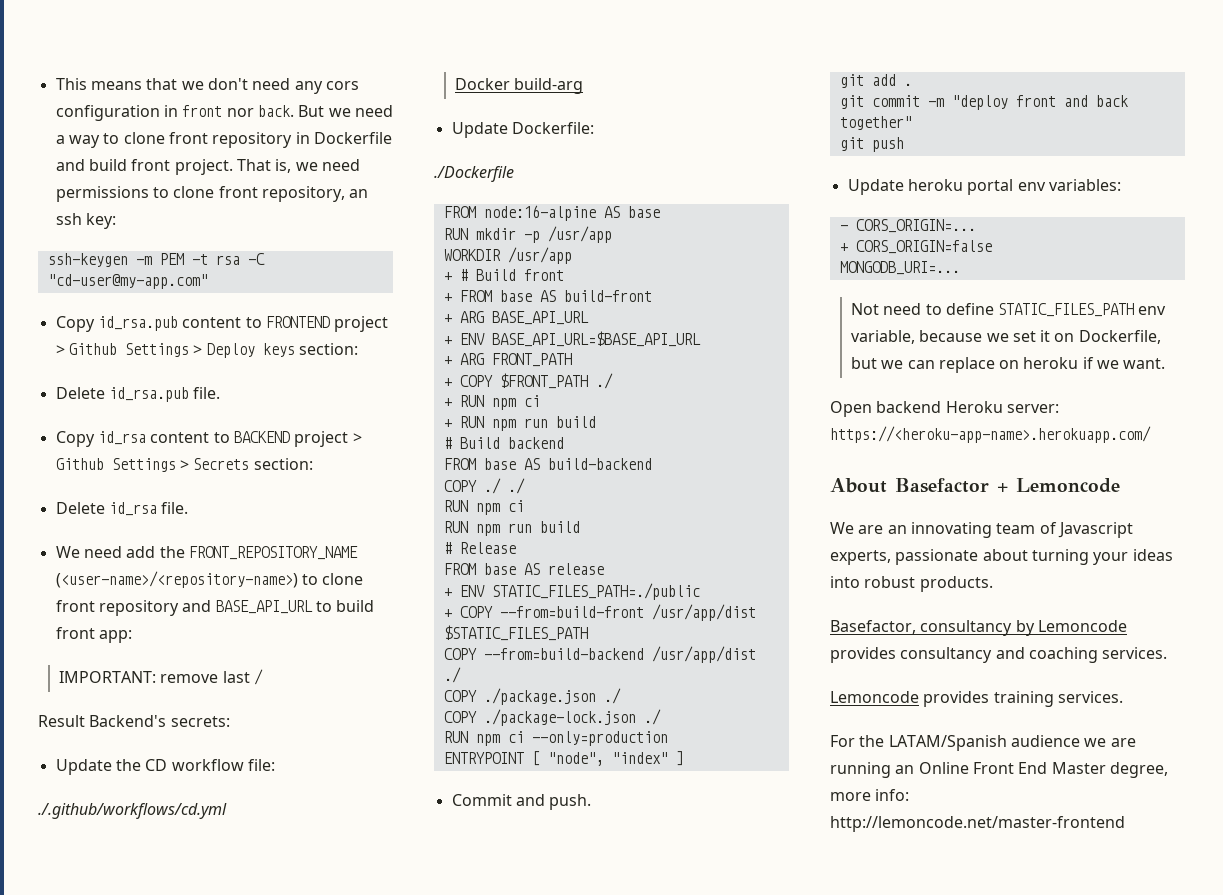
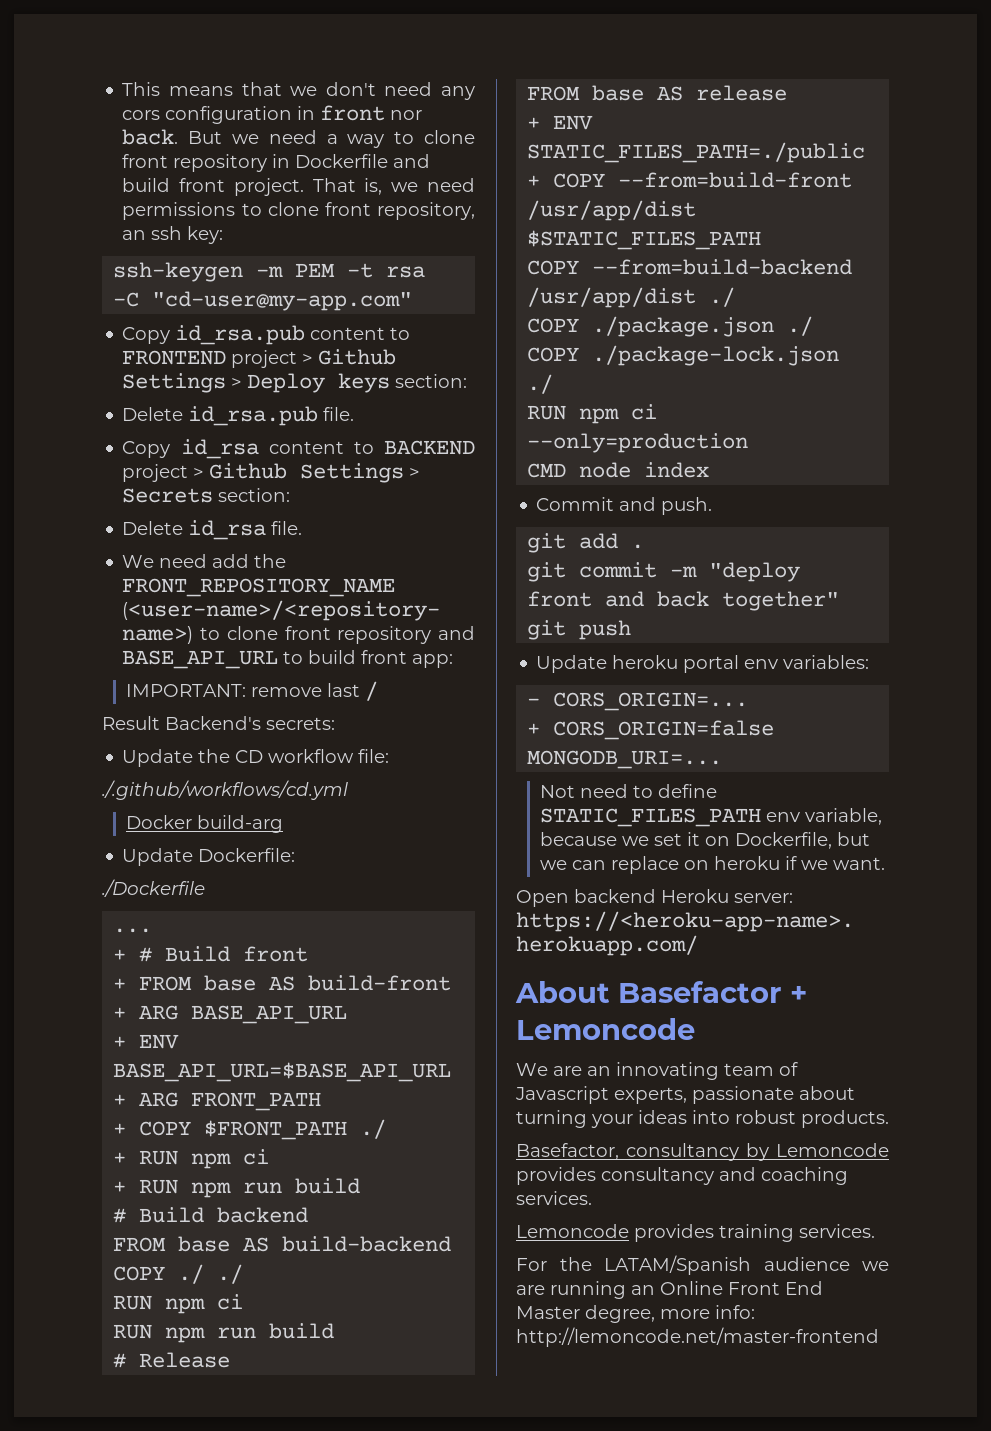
- FROM node:16-alpine AS base
- RUN mkdir -p /usr/app
- WORKDIR /usr/app
+ ...
- ENTRYPOINT [ "node", "index" ]
+ CMD node index

